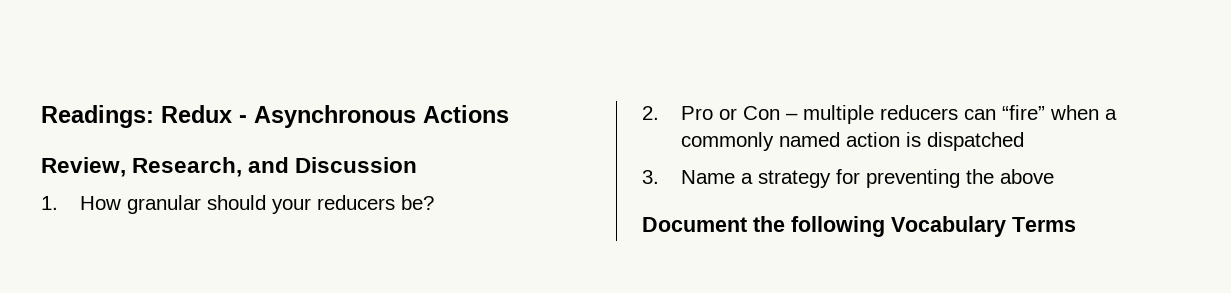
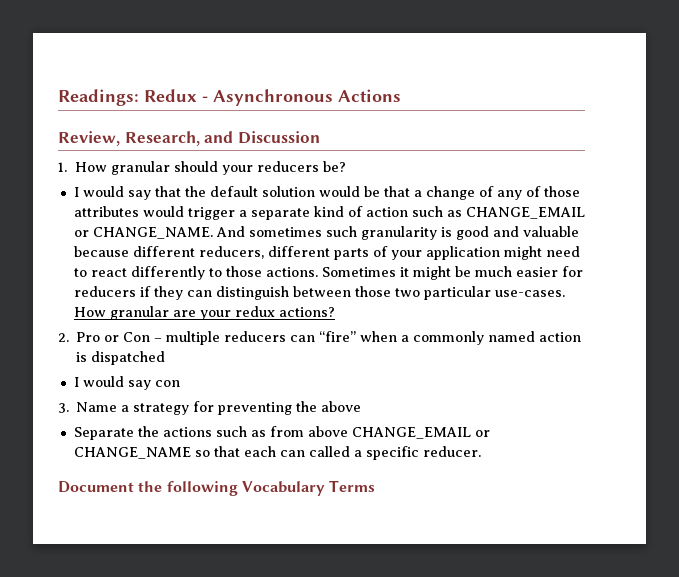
+ I would say that the default solution would be that a change of any of those attributes would trigger a separate kind of action such as CHANGE_EMAIL or CHANGE_NAME. And sometimes such granularity is good and valuable because different reducers, different parts of your application might need to react differently to those actions. Sometimes it might be much easier for reducers if they can distinguish between those two particular use-cases. How granular are your redux actions?
+ I would say con
+ Separate the actions such as from above CHANGE_EMAIL or CHANGE_NAME so that each can called a specific reducer.

